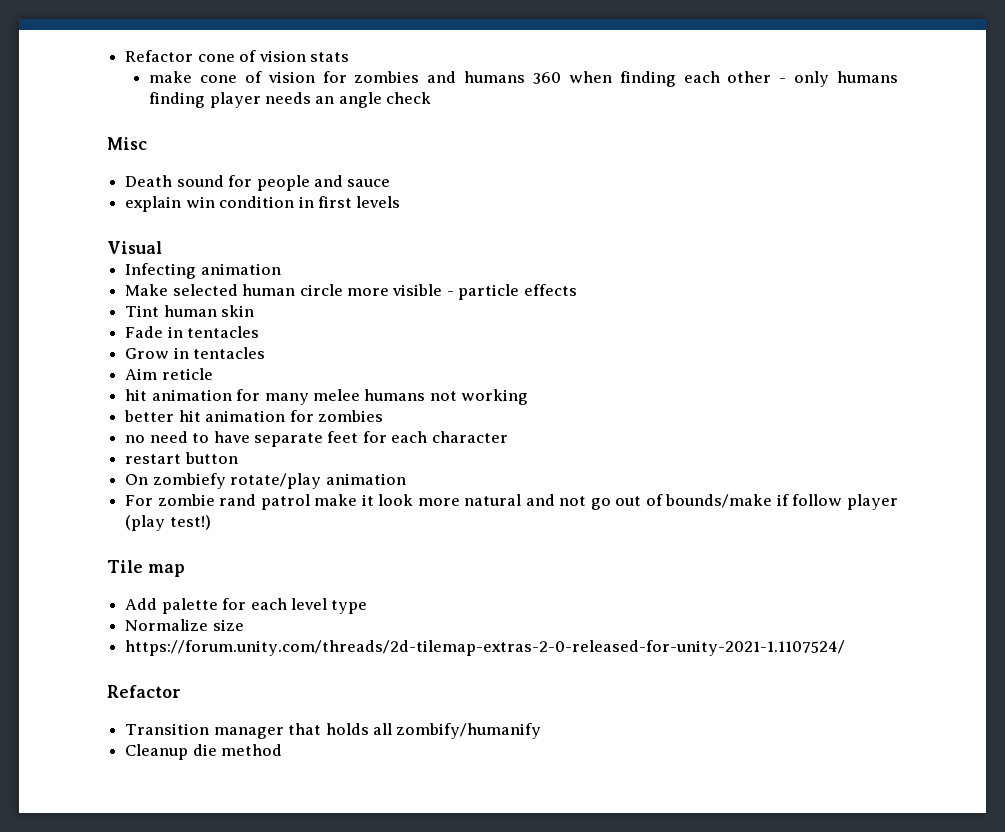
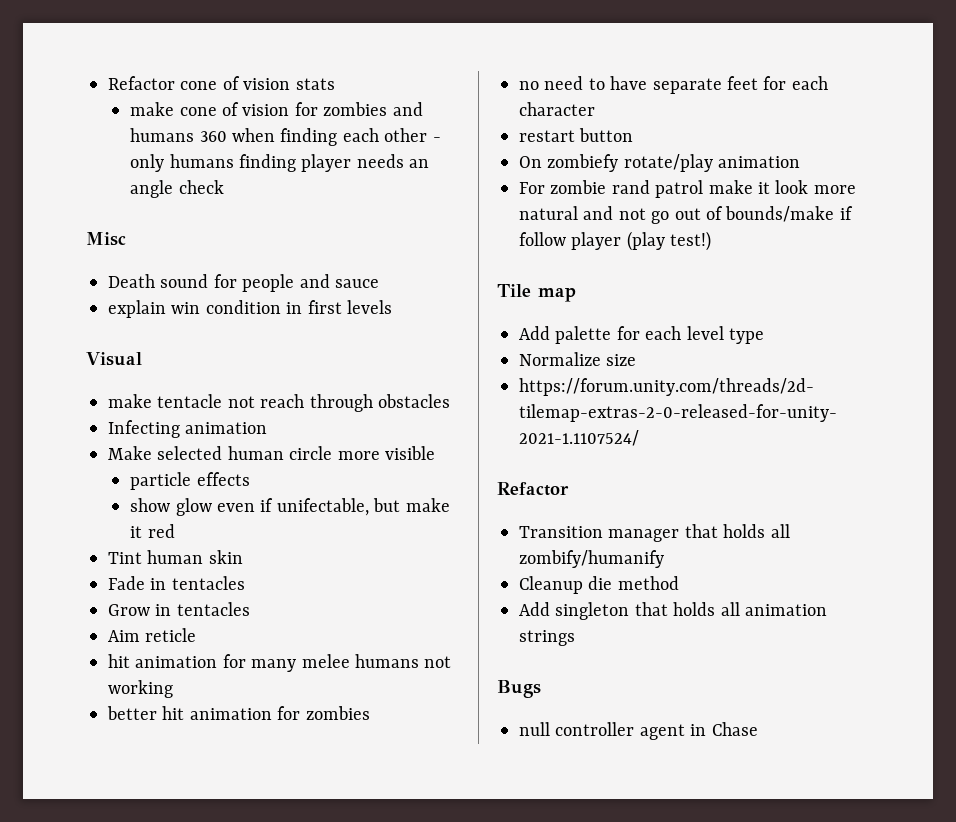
+ make tentacle not reach through obstacles
- Make selected human circle more visible - particle effects
+ Make selected human circle more visible
+ particle effects
+ show glow even if unifectable, but make it red
+ Add singleton that holds all animation strings
+ Bugs
+ null controller agent in Chase

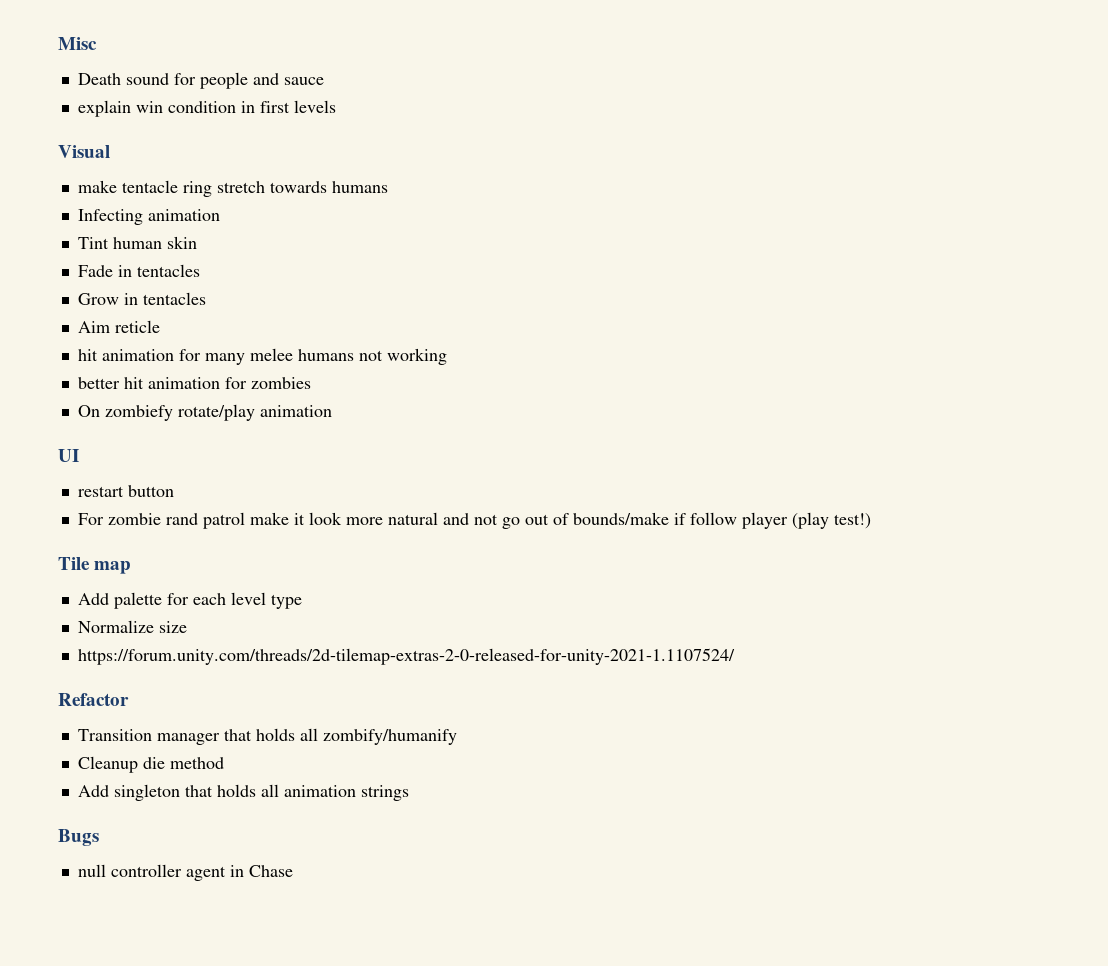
- Refactor cone of vision stats
- make cone of vision for zombies and humans 360 when finding each other - only humans finding player needs an angle check
- make tentacle not reach through obstacles
+ make tentacle ring stretch towards humans
  Infecting animation
- Make selected human circle more visible
- particle effects
- show glow even if unifectable, but make it red
- no need to have separate feet for each character
- restart button
+ UI
+ restart button

